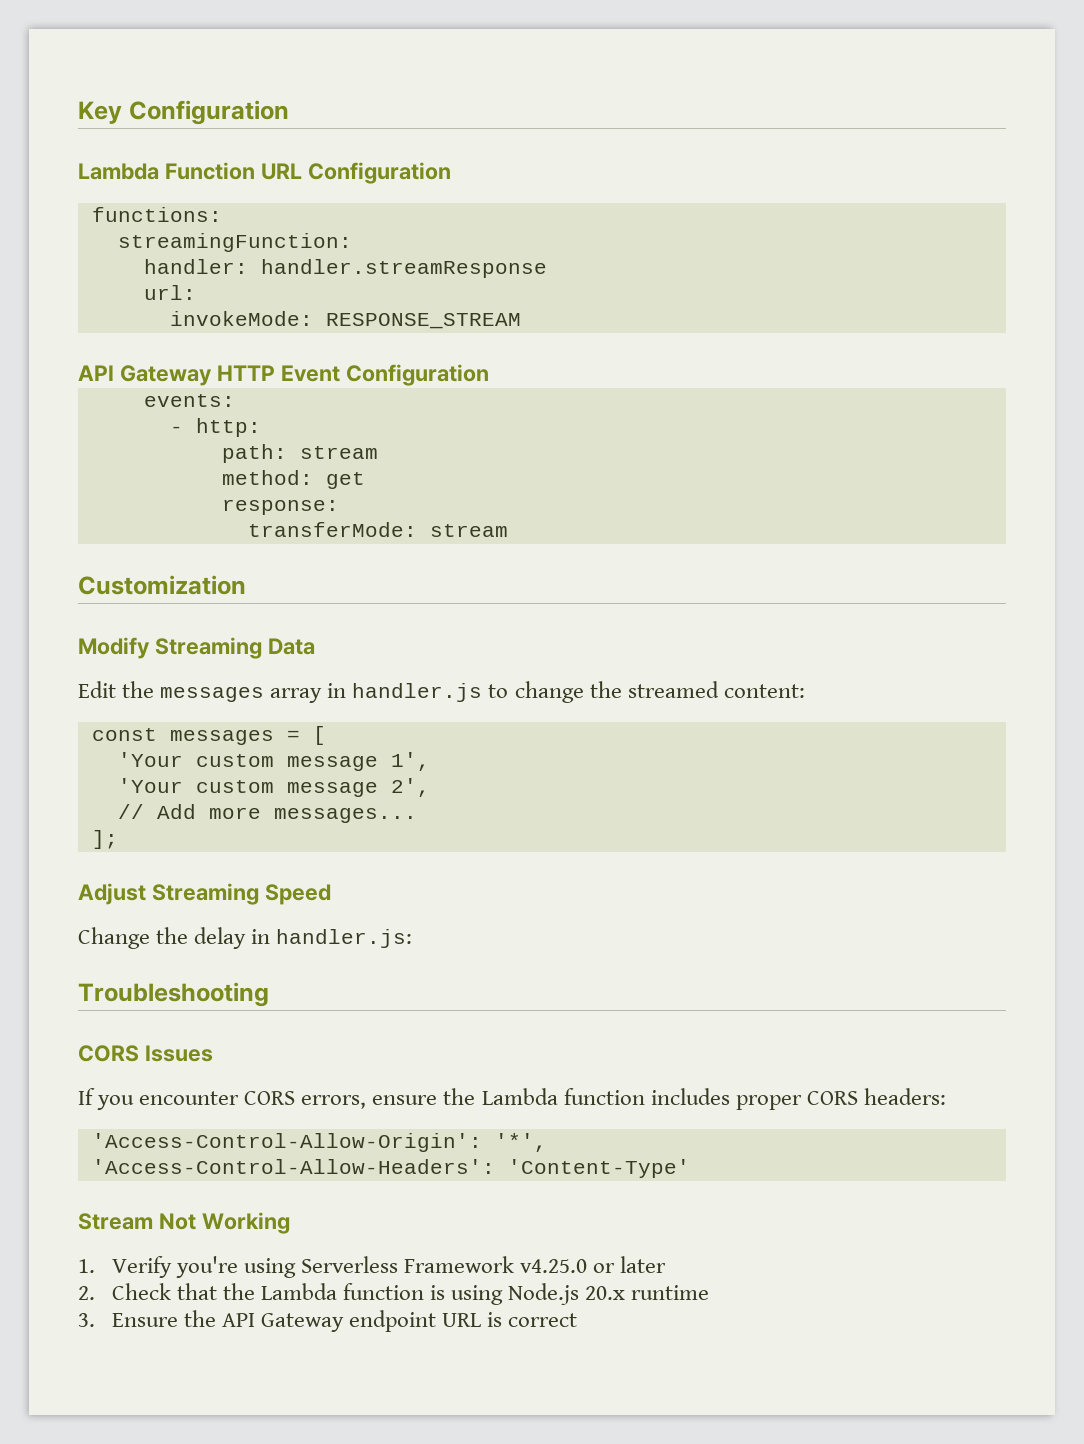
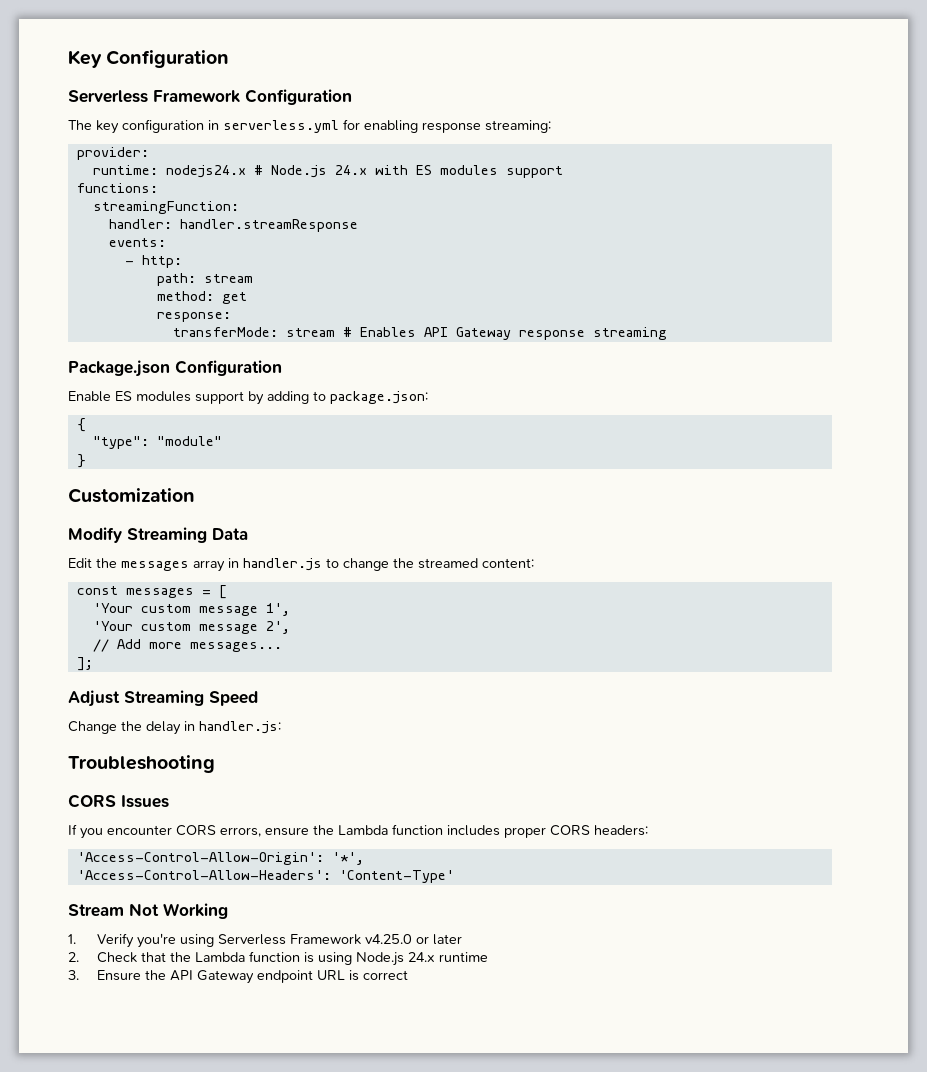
- Lambda Function URL Configuration
+ Serverless Framework Configuration
+ The key configuration in serverless.yml for enabling response streaming:
+ provider:
+ runtime: nodejs24.x # Node.js 24.x with ES modules support
  functions:
  streamingFunction:
  handler: handler.streamResponse
- url:
- invokeMode: RESPONSE_STREAM
- API Gateway HTTP Event Configuration
- transferMode: stream
+ transferMode: stream # Enables API Gateway response streaming
+ Package.json Configuration
+ Enable ES modules support by adding to package.json:
+ {
+ "type": "module"
+ }
- 2. Check that the Lambda function is using Node.js 20.x runtime
+ 2. Check that the Lambda function is using Node.js 24.x runtime

